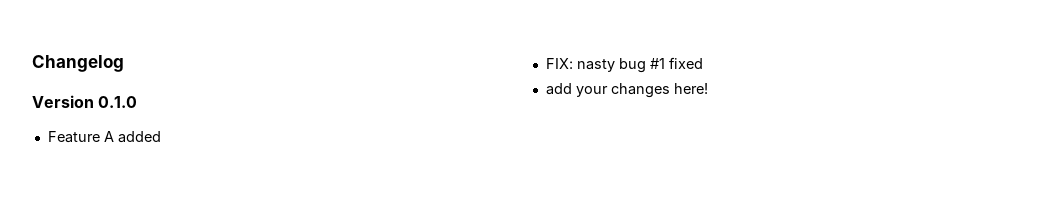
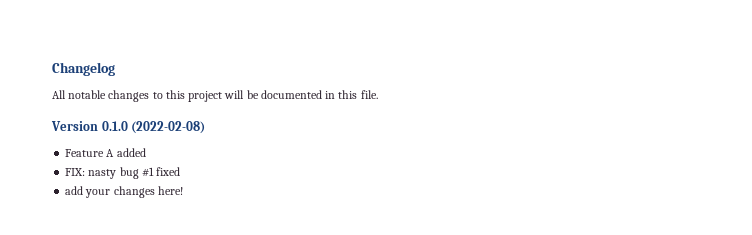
+ All notable changes to this project will be documented in this file.
- Version 0.1.0
+ Version 0.1.0 (2022-02-08)

